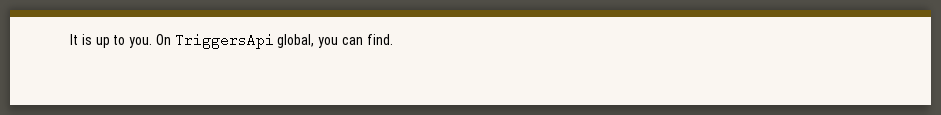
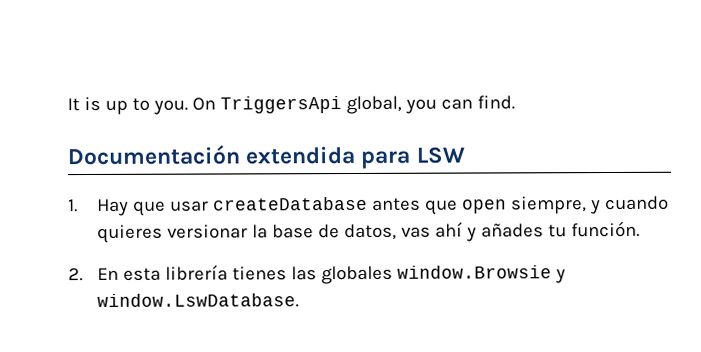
+ Documentación extendida para LSW
+ 1. Hay que usar createDatabase antes que open siempre, y cuando quieres versionar la base de datos, vas ahí y añades tu función.
+ 2. En esta librería tienes las globales window.Browsie y window.LswDatabase.

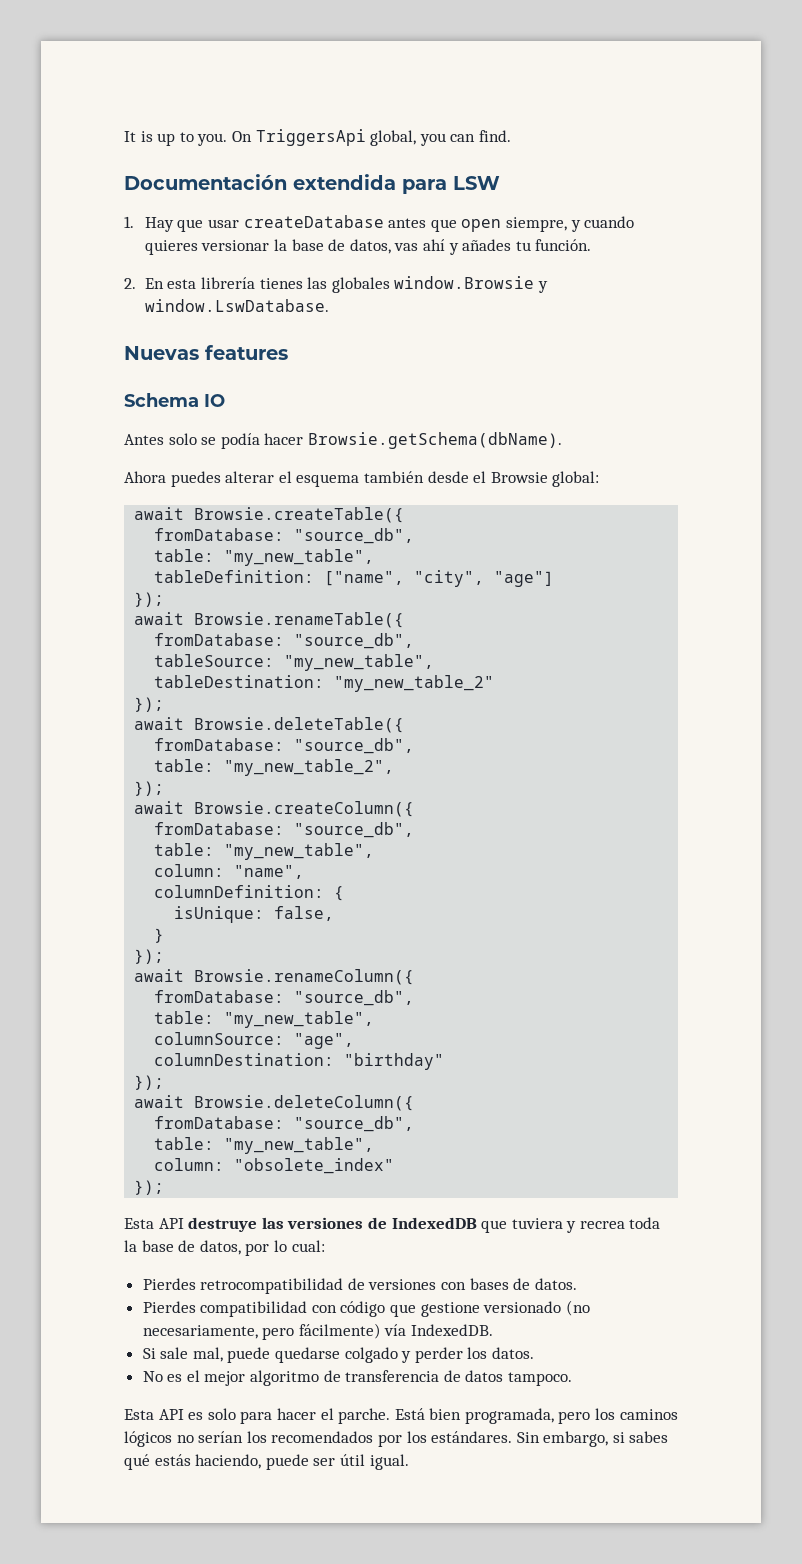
+ Nuevas features
+ Schema IO
+ Antes solo se podía hacer Browsie.getSchema(dbName).
+ Ahora puedes alterar el esquema también desde el Browsie global:
+ await Browsie.createTable({
+ fromDatabase: "source_db",
+ table: "my_new_table",
+ tableDefinition: ["name", "city", "age"]
+ });
+ await Browsie.renameTable({
+ fromDatabase: "source_db",
+ tableSource: "my_new_table",
+ tableDestination: "my_new_table_2"
+ });
+ await Browsie.deleteTable({
+ fromDatabase: "source_db",
+ table: "my_new_table_2",
+ });
+ await Browsie.createColumn({
+ fromDatabase: "source_db",
+ table: "my_new_table",
+ column: "name",
+ columnDefinition: {
+ isUnique: false,
+ }
+ });
+ await Browsie.renameColumn({
+ fromDatabase: "source_db",
+ table: "my_new_table",
+ columnSource: "age",
+ columnDestination: "birthday"
+ });
+ await Browsie.deleteColumn({
+ fromDatabase: "source_db",
+ table: "my_new_table",
+ column: "obsolete_index"
+ });
+ Esta API destruye las versiones de IndexedDB que tuviera y recrea toda la base de datos, por lo cual:
+ Pierdes retrocompatibilidad de versiones con bases de datos.
+ Pierdes compatibilidad con código que gestione versionado (no necesariamente, pero fácilmente) vía IndexedDB.
+ Si sale mal, puede quedarse colgado y perder los datos.
+ No es el mejor algoritmo de transferencia de datos tampoco.
+ Esta API es solo para hacer el parche. Está bien programada, pero los caminos lógicos no serían los recomendados por los estándares. Sin embargo, si sabes qué estás haciendo, puede ser útil igual.

